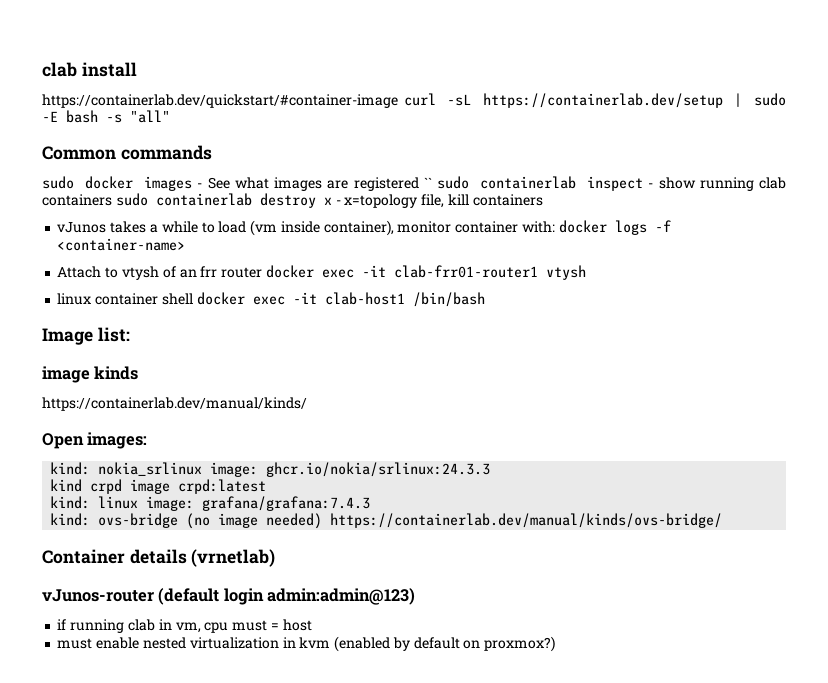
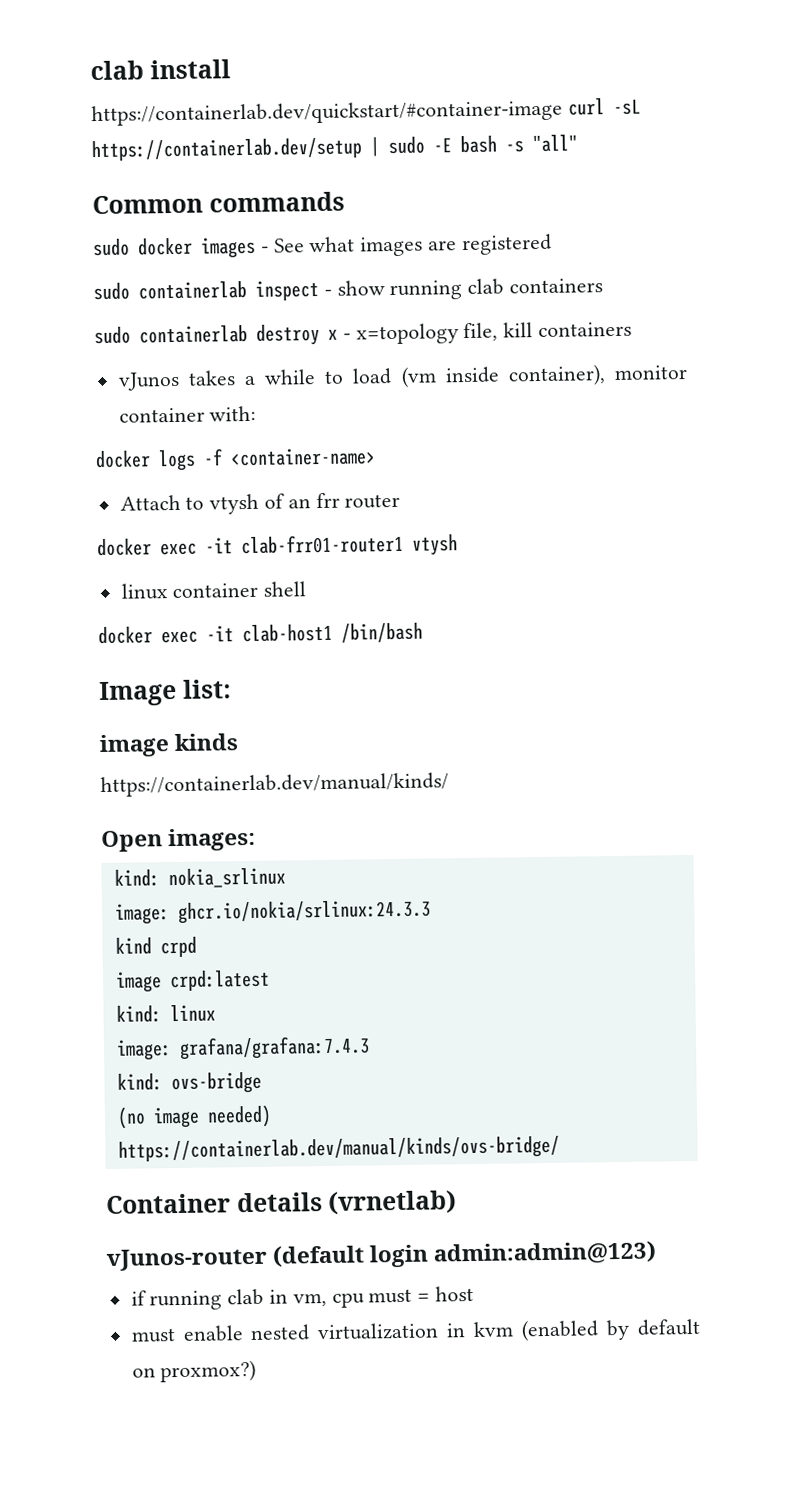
- sudo docker images - See what images are registered `` sudo containerlab inspect - show running clab containers sudo containerlab destroy x - x=topology file, kill containers
+ sudo docker images - See what images are registered
+ sudo containerlab inspect - show running clab containers
+ sudo containerlab destroy x - x=topology file, kill containers
- vJunos takes a while to load (vm inside container), monitor container with: docker logs -f <container-name>
+ vJunos takes a while to load (vm inside container), monitor container with:
+ docker logs -f <container-name>
- Attach to vtysh of an frr router docker exec -it clab-frr01-router1 vtysh
+ Attach to vtysh of an frr router
+ docker exec -it clab-frr01-router1 vtysh
- linux container shell docker exec -it clab-host1 /bin/bash
+ linux container shell
+ docker exec -it clab-host1 /bin/bash
- kind: nokia_srlinux image: ghcr.io/nokia/srlinux:24.3.3
+ kind: nokia_srlinux
+ image: ghcr.io/nokia/srlinux:24.3.3
- kind crpd image crpd:latest
+ kind crpd
+ image crpd:latest
- kind: linux image: grafana/grafana:7.4.3
+ kind: linux
+ image: grafana/grafana:7.4.3
- kind: ovs-bridge (no image needed) https://containerlab.dev/manual/kinds/ovs-bridge/
+ kind: ovs-bridge
+ (no image needed) https://containerlab.dev/manual/kinds/ovs-bridge/

